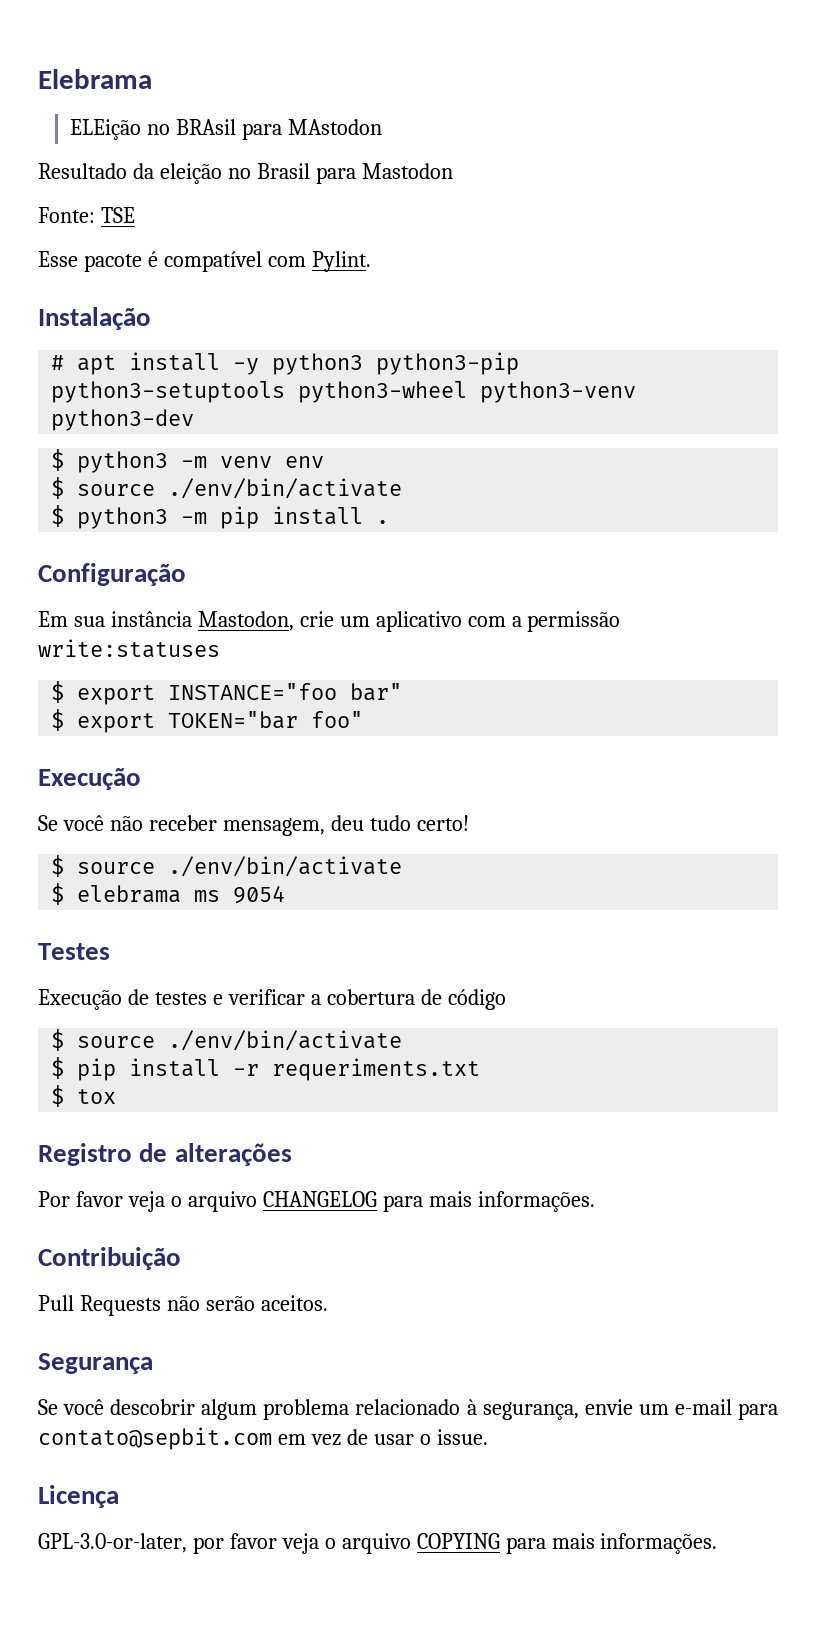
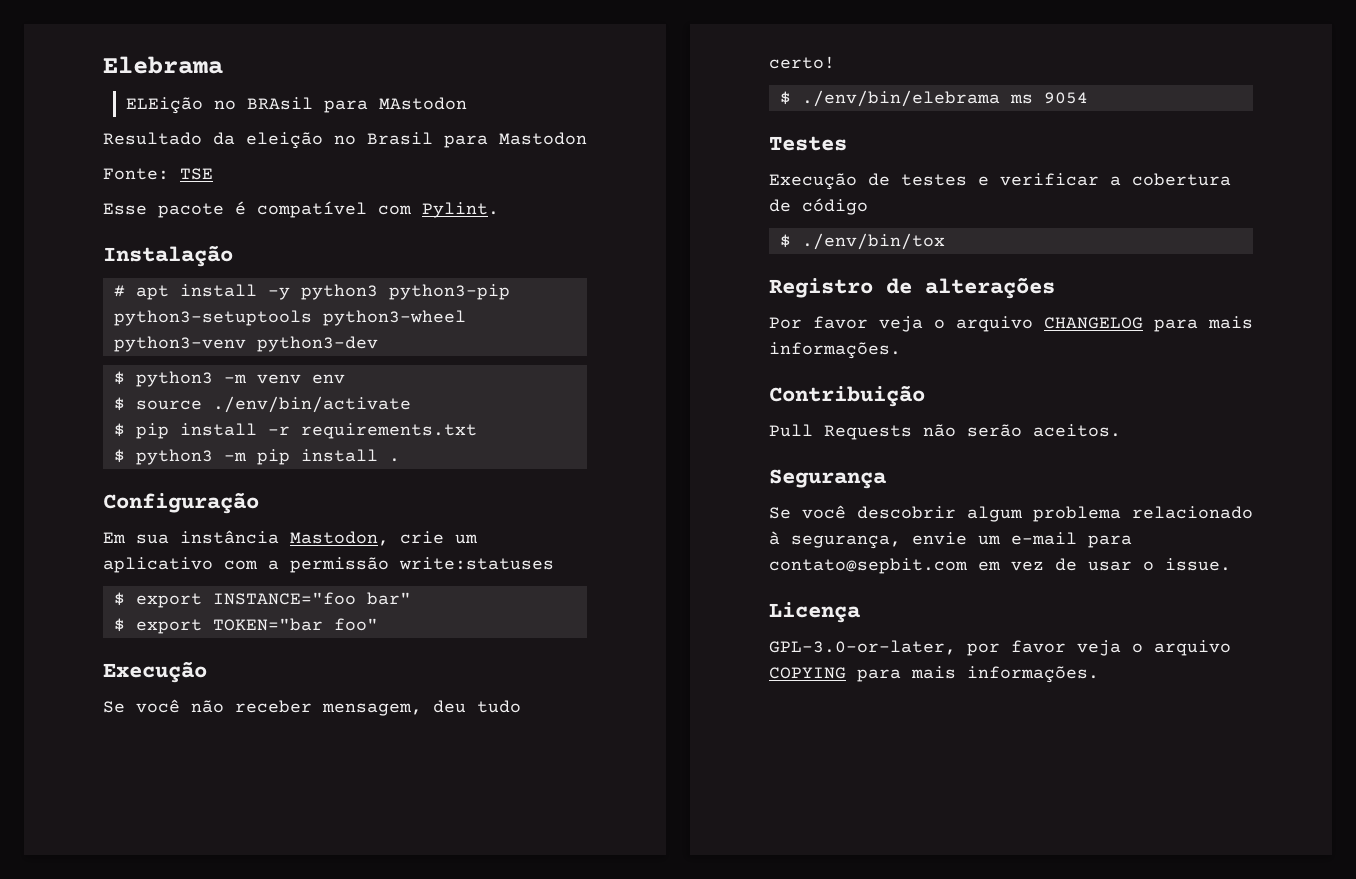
+ $ pip install -r requirements.txt
  Se você não receber mensagem, deu tudo certo!
- $ source ./env/bin/activate
- $ elebrama ms 9054
+ $ ./env/bin/elebrama ms 9054
  Execução de testes e verificar a cobertura de código
- $ source ./env/bin/activate
- $ pip install -r requeriments.txt
- $ tox
+ $ ./env/bin/tox

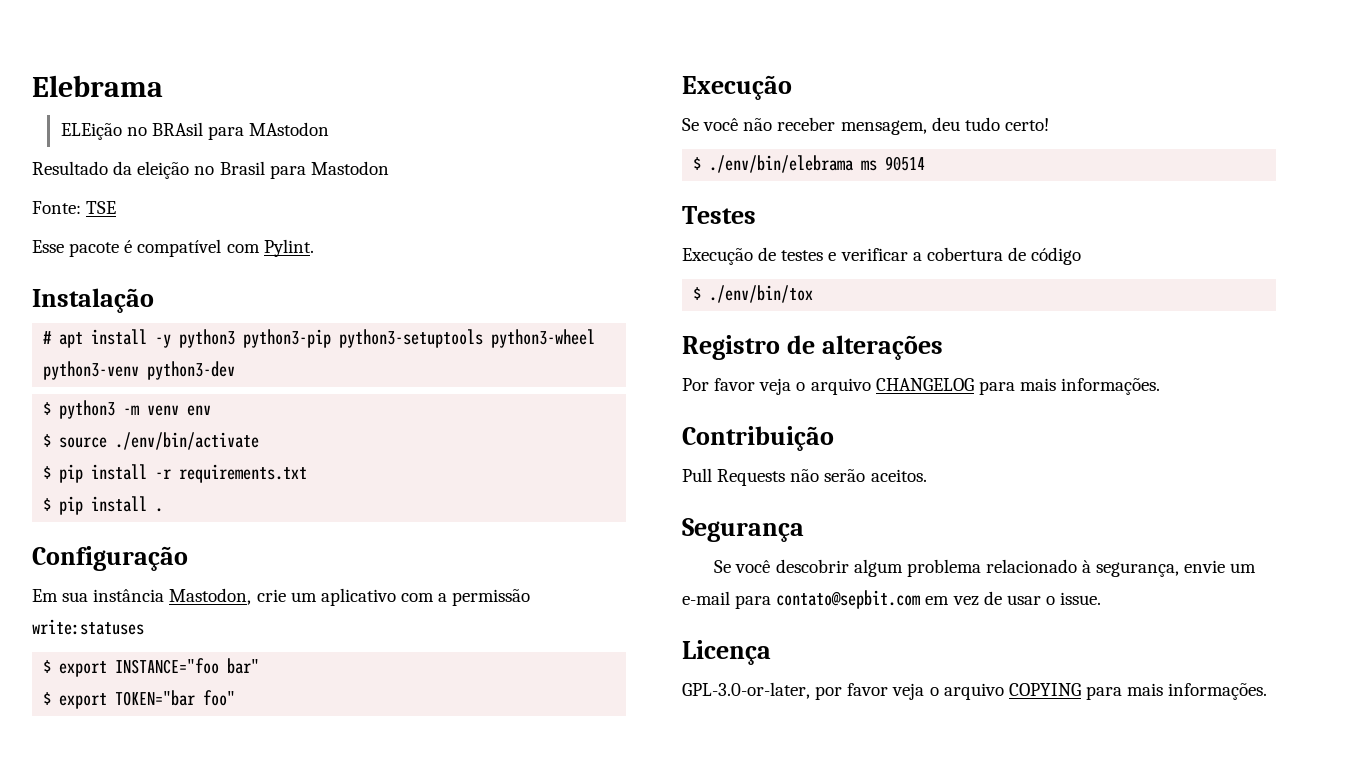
- $ python3 -m pip install .
+ $ pip install .
- $ ./env/bin/elebrama ms 9054
+ $ ./env/bin/elebrama ms 90514

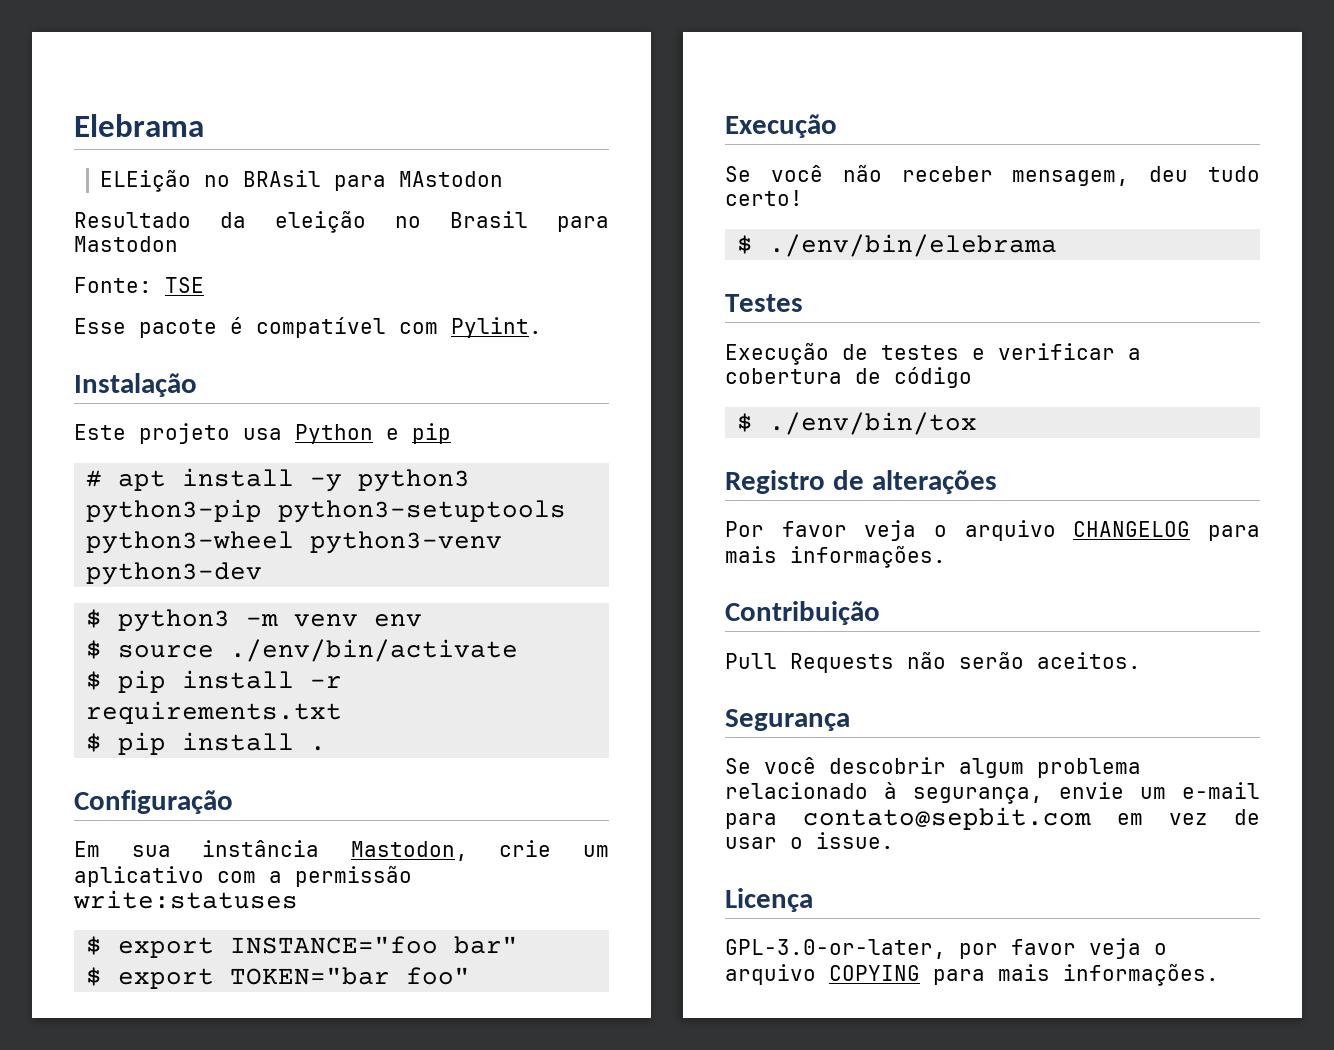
+ Este projeto usa Python e pip
- $ ./env/bin/elebrama ms 90514
+ $ ./env/bin/elebrama

